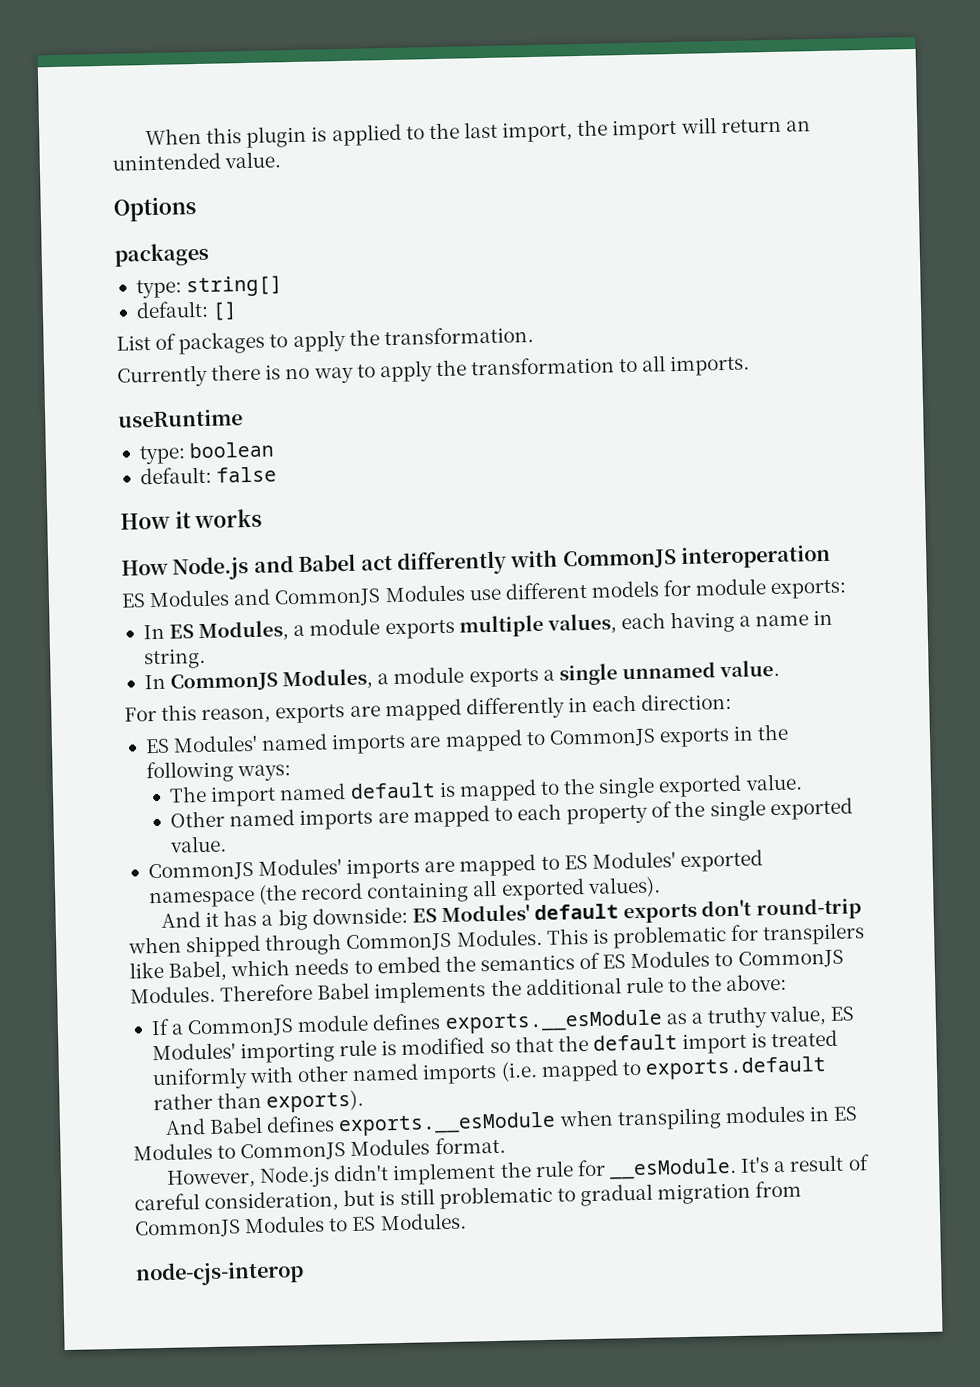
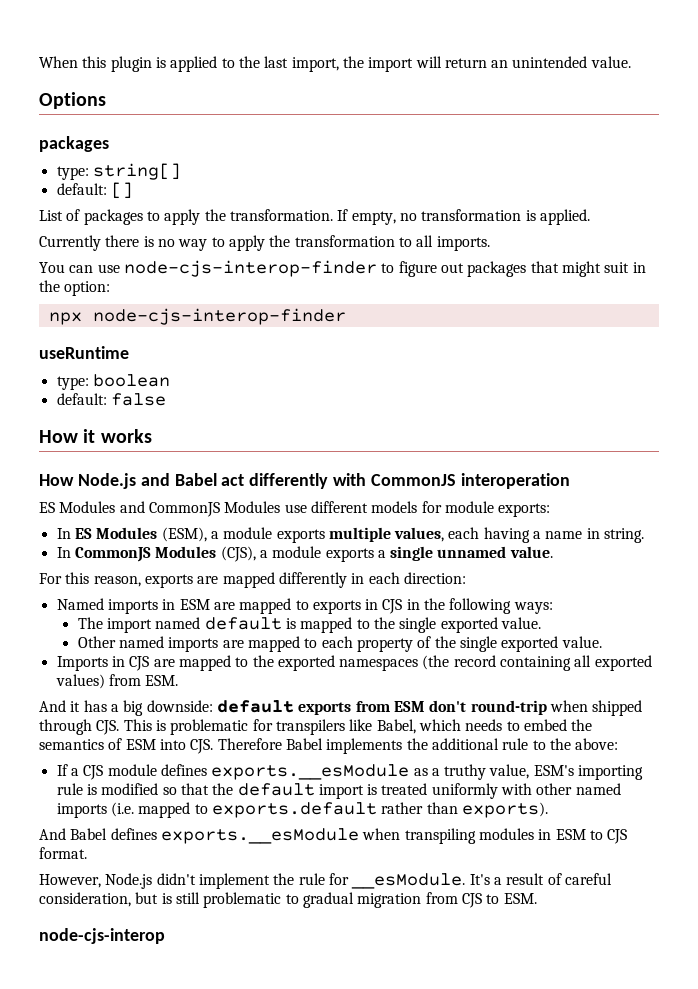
+ If empty, no transformation is applied.
+ You can use node-cjs-interop-finder to figure out packages that might suit in the option:
+ npx node-cjs-interop-finder
- In ES Modules, a module exports multiple values, each having a name in string.
+ In ES Modules (ESM), a module exports multiple values, each having a name in string.
- In CommonJS Modules, a module exports a single unnamed value.
+ In CommonJS Modules (CJS), a module exports a single unnamed value.
- ES Modules' named imports are mapped to CommonJS exports in the following ways:
+ Named imports in ESM are mapped to exports in CJS in the following ways:
- CommonJS Modules' imports are mapped to ES Modules' exported namespace (the record containing all exported values).
+ Imports in CJS are mapped to the exported namespaces (the record containing all exported values) from ESM.
- And it has a big downside: ES Modules' default exports don't round-trip when shipped through CommonJS Modules. This is problematic for transpilers like Babel, which needs to embed the semantics of ES Modules to CommonJS Modules. Therefore Babel implements the additional rule to the above:
+ And it has a big downside: default exports from ESM don't round-trip when shipped through CJS. This is problematic for transpilers like Babel, which needs to embed the semantics of ESM into CJS. Therefore Babel implements the additional rule to the above:
- If a CommonJS module defines exports.__esModule as a truthy value, ES Modules' importing rule is modified so that the default import is treated uniformly with other named imports (i.e. mapped to exports.default rather than exports).
+ If a CJS module defines exports.__esModule as a truthy value, ESM's importing rule is modified so that the default import is treated uniformly with other named imports (i.e. mapped to exports.default rather than exports).
- And Babel defines exports.__esModule when transpiling modules in ES Modules to CommonJS Modules format.
+ And Babel defines exports.__esModule when transpiling modules in ESM to CJS format.
- It's a result of careful consideration, but is still problematic to gradual migration from CommonJS Modules to ES Modules.
+ It's a result of careful consideration, but is still problematic to gradual migration from CJS to ESM.

